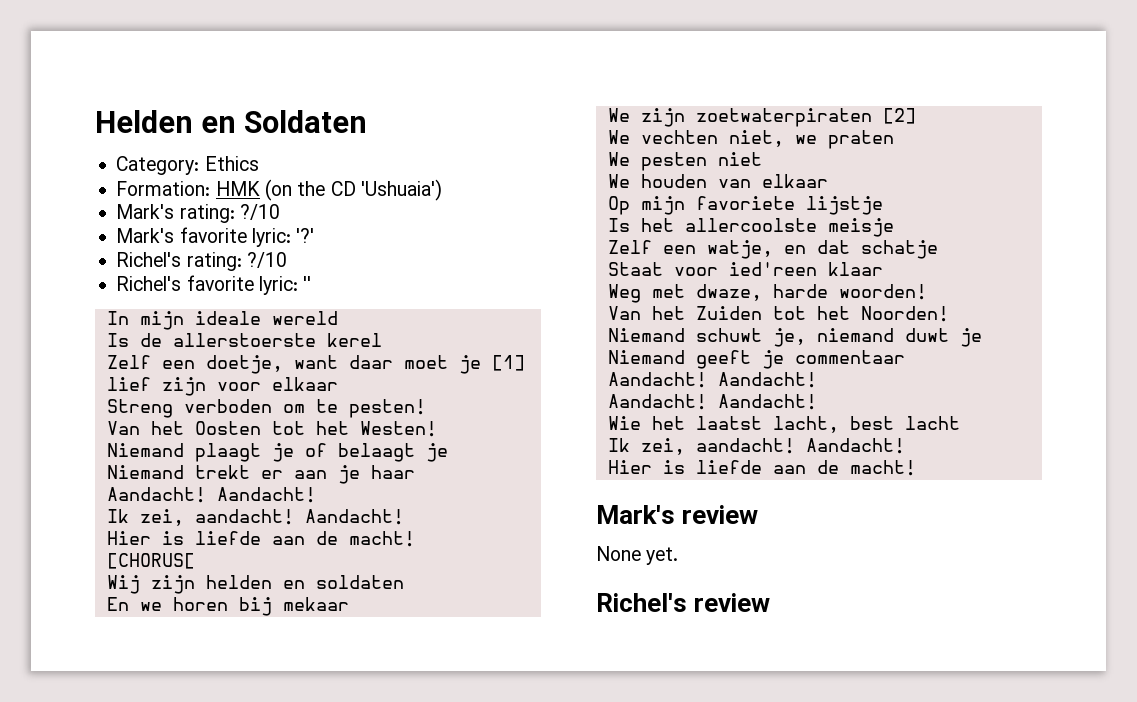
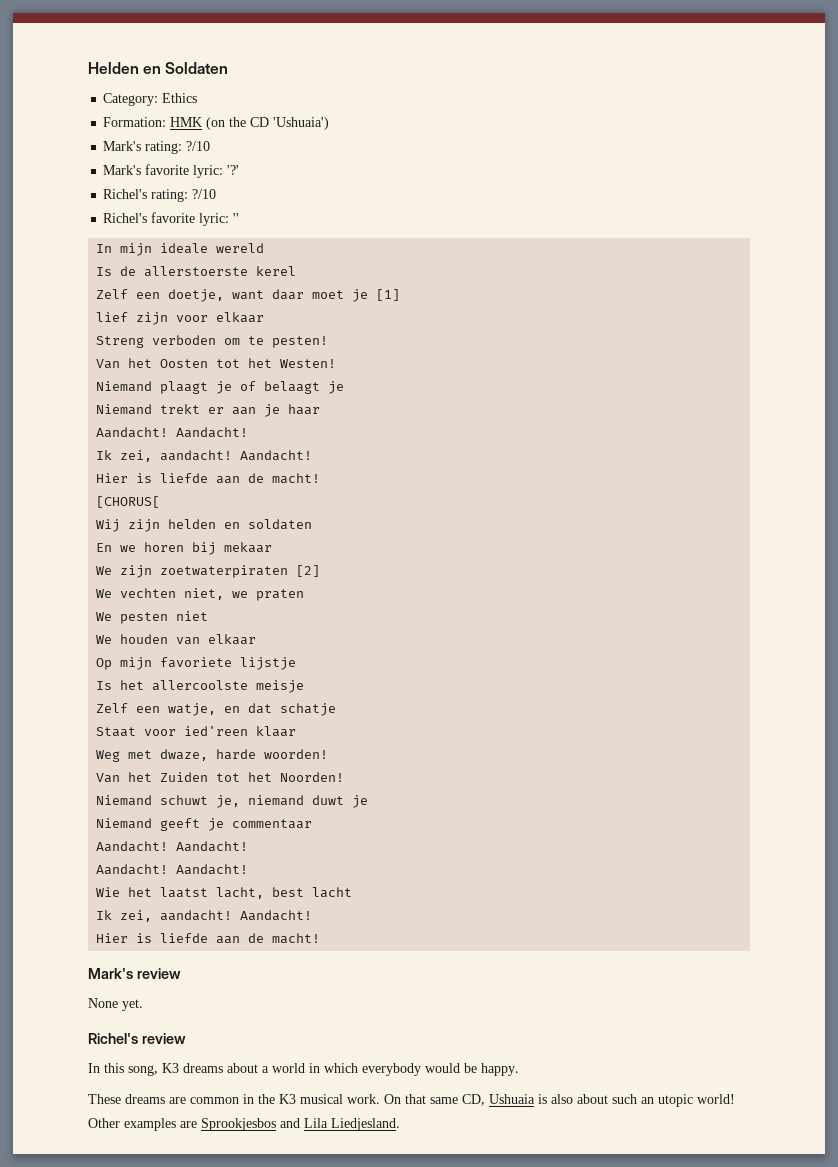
+ In this song, K3 dreams about a world in which everybody would be happy.
+ These dreams are common in the K3 musical work. On that same CD, Ushuaia is also about such an utopic world! Other examples are Sprookjesbos and Lila Liedjesland.

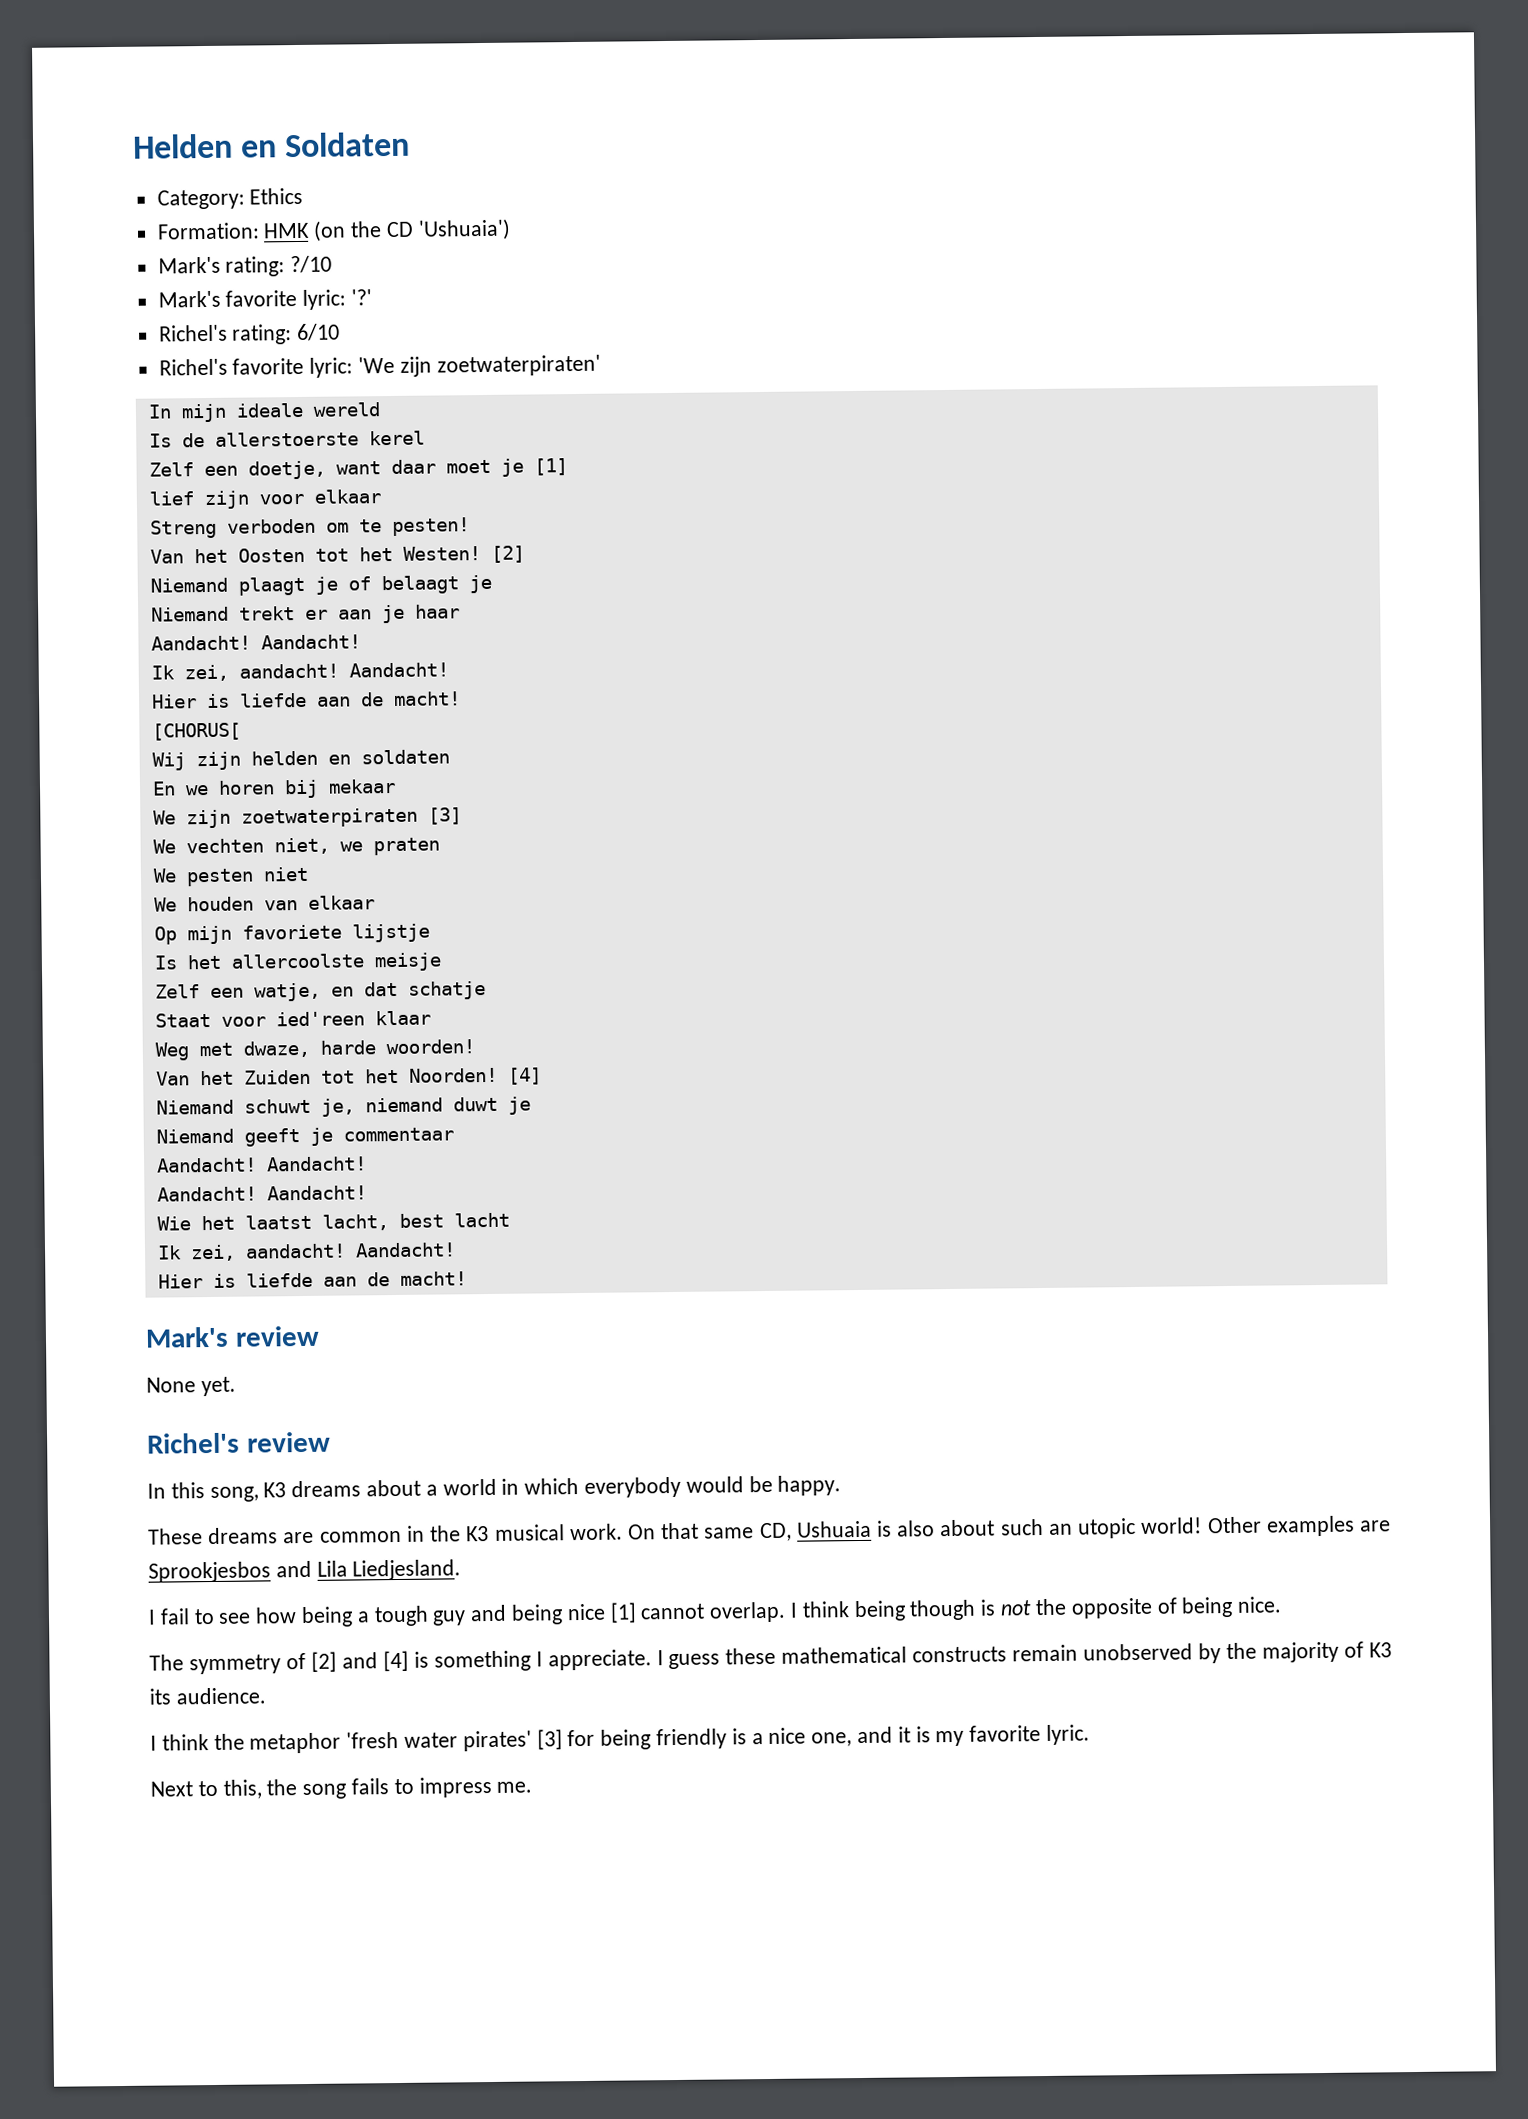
- Richel's rating: ?/10
+ Richel's rating: 6/10
- Richel's favorite lyric: ''
+ Richel's favorite lyric: 'We zijn zoetwaterpiraten'
- Van het Oosten tot het Westen!
+ Van het Oosten tot het Westen! [2]
- We zijn zoetwaterpiraten [2]
+ We zijn zoetwaterpiraten [3]
- Van het Zuiden tot het Noorden!
+ Van het Zuiden tot het Noorden! [4]
+ I fail to see how being a tough guy and being nice [1] cannot overlap. I think being though is not the opposite of being nice.
+ The symmetry of [2] and [4] is something I appreciate. I guess these mathematical constructs remain unobserved by the majority of K3 its audience.
+ I think the metaphor 'fresh water pirates' [3] for being friendly is a nice one, and it is my favorite lyric.
+ Next to this, the song fails to impress me.

